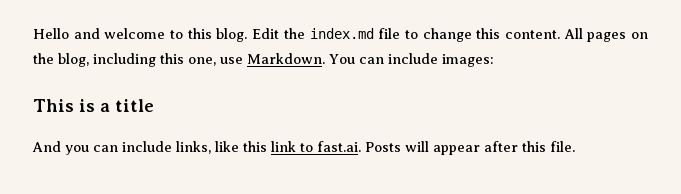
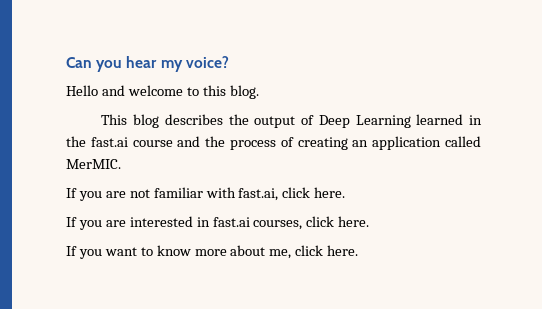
+ Can you hear my voice?
- Hello and welcome to this blog. Edit the index.md file to change this content. All pages on the blog, including this one, use Markdown. You can include images:
- This is a title
- And you can include links, like this link to fast.ai. Posts will appear after this file.
+ Hello and welcome to this blog.
+ This blog describes the output of Deep Learning learned in the fast.ai course and the process of creating an application called MerMIC.
+ If you are not familiar with fast.ai, click here.
+ If you are interested in fast.ai courses, click here.
+ If you want to know more about me, click here.

